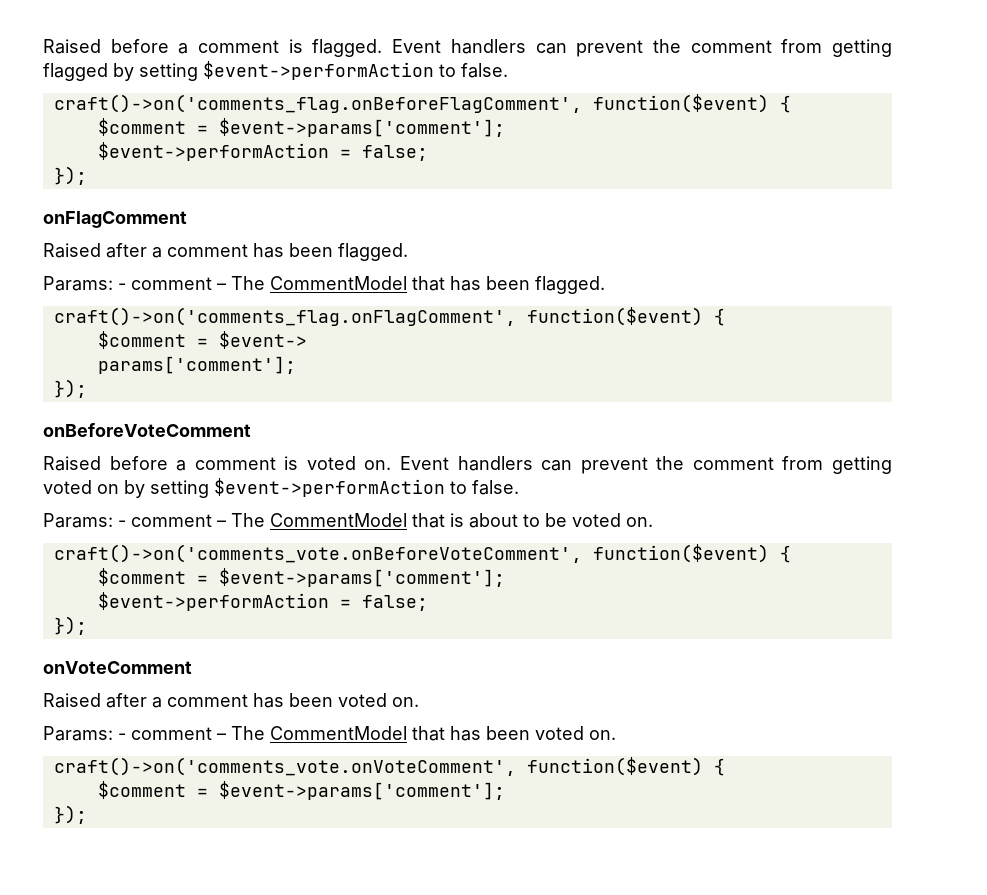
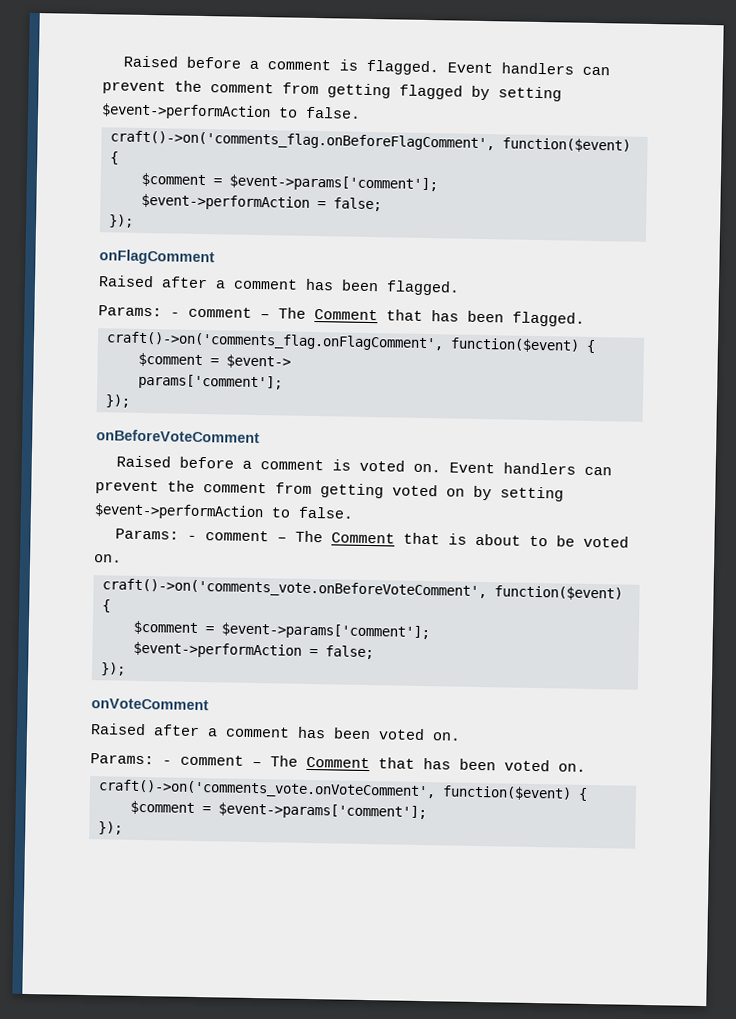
- Params: - comment – The CommentModel that has been flagged.
+ Params: - comment – The Comment that has been flagged.
- Params: - comment – The CommentModel that is about to be voted on.
+ Params: - comment – The Comment that is about to be voted on.
- Params: - comment – The CommentModel that has been voted on.
+ Params: - comment – The Comment that has been voted on.

